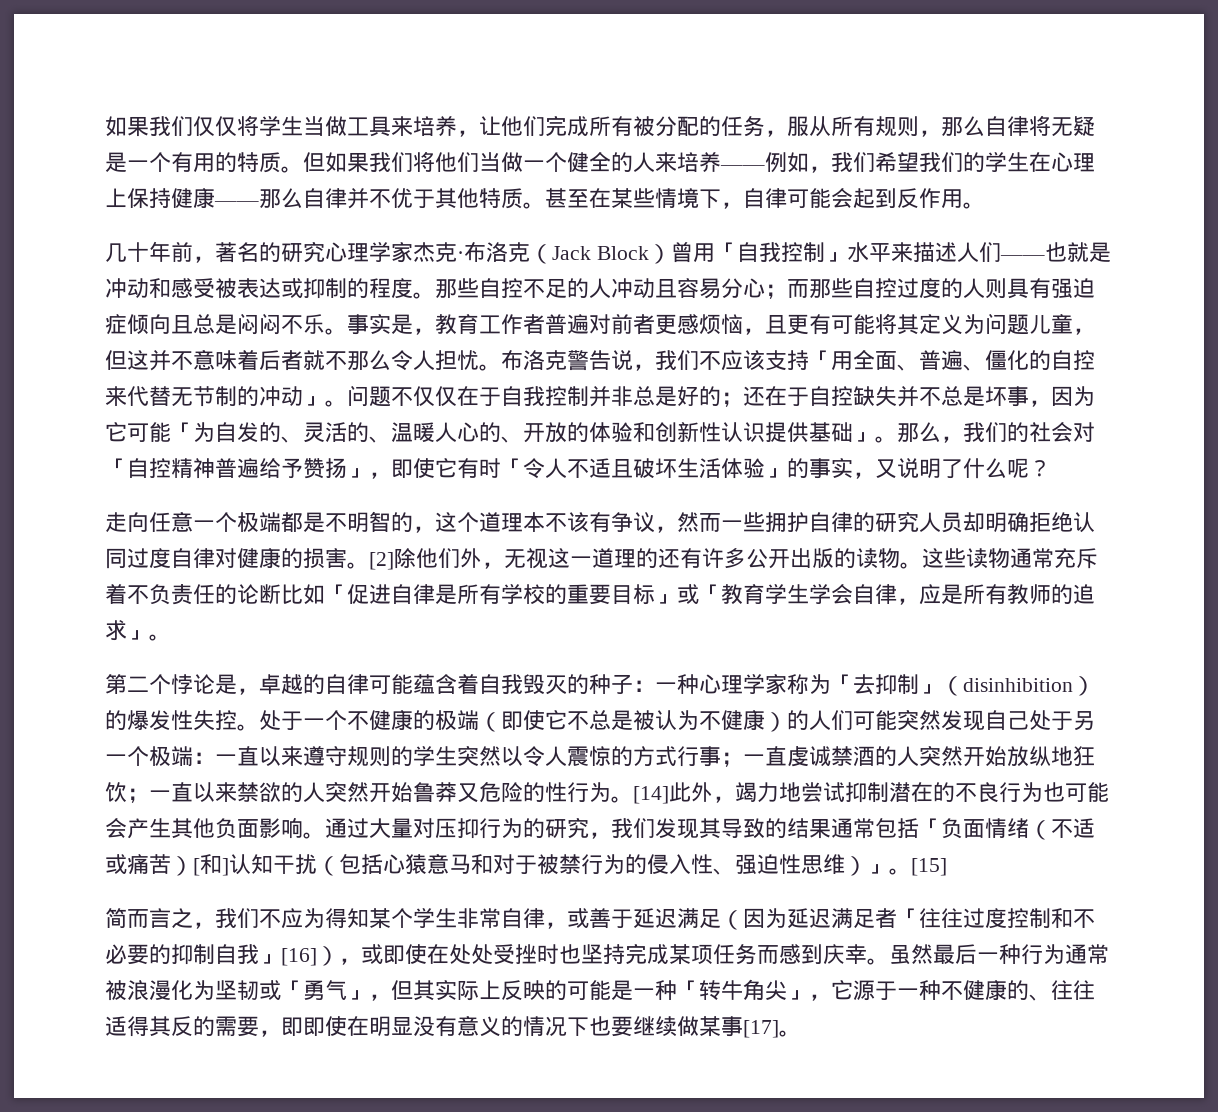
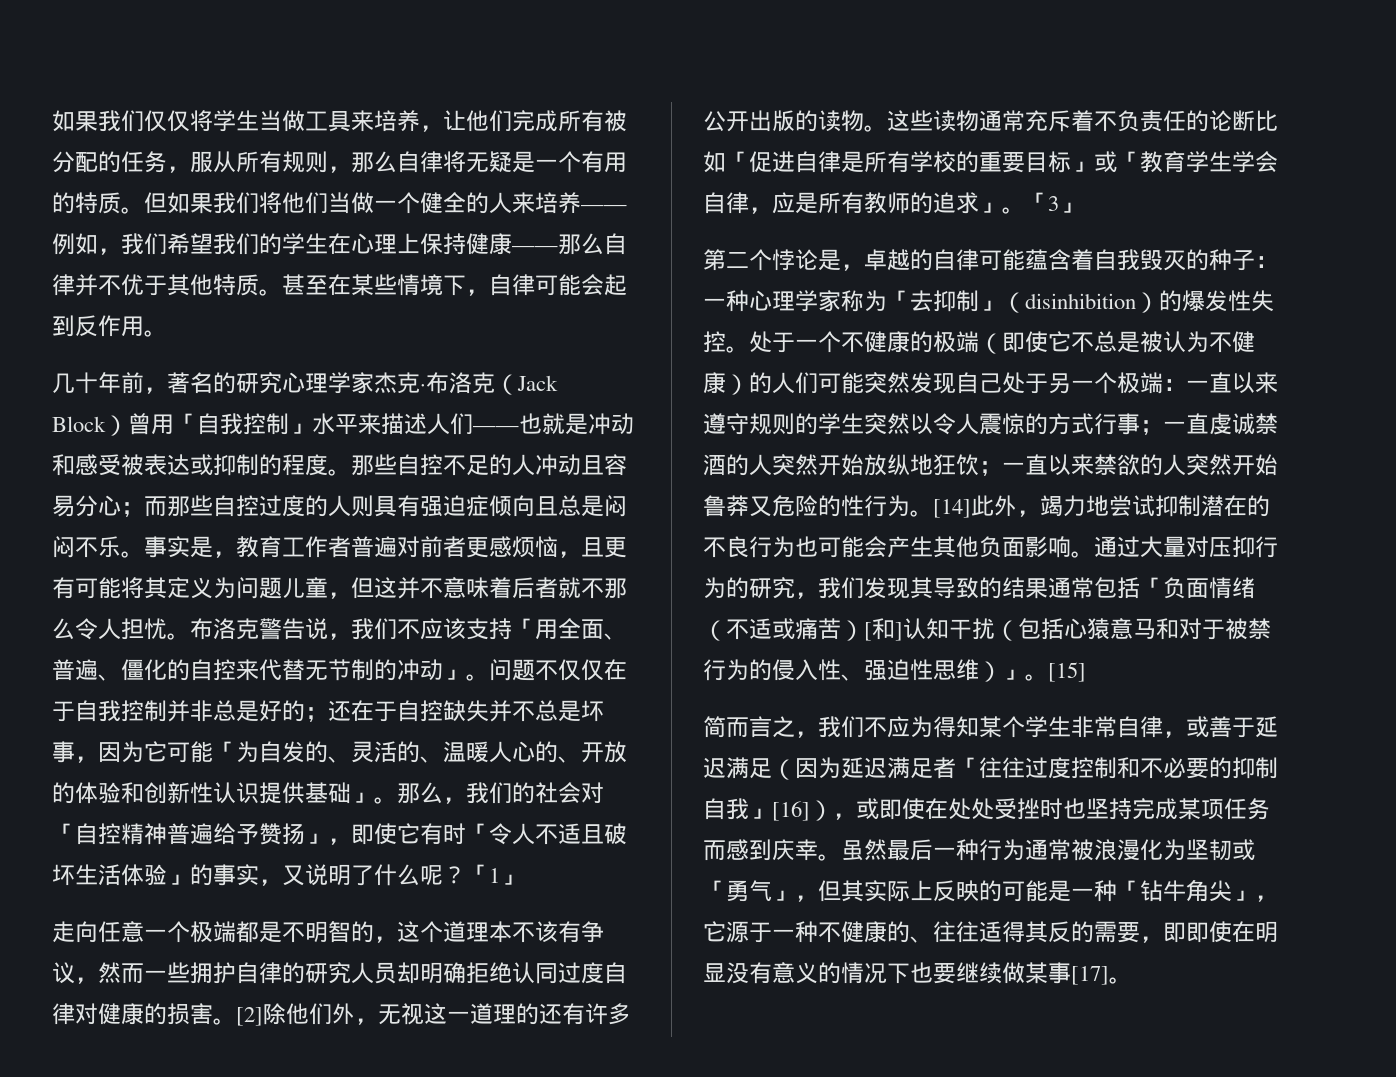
+ 「1」
+ 「3」
- 虽然最后一种行为通常被浪漫化为坚韧或「勇气」，但其实际上反映的可能是一种「转牛角尖」，它源于一种不健康的、往往适得其反的需要，即即使在明显没有意义的情况下也要继续做某事[17]。
+ 虽然最后一种行为通常被浪漫化为坚韧或「勇气」，但其实际上反映的可能是一种「钻牛角尖」，它源于一种不健康的、往往适得其反的需要，即即使在明显没有意义的情况下也要继续做某事[17]。

